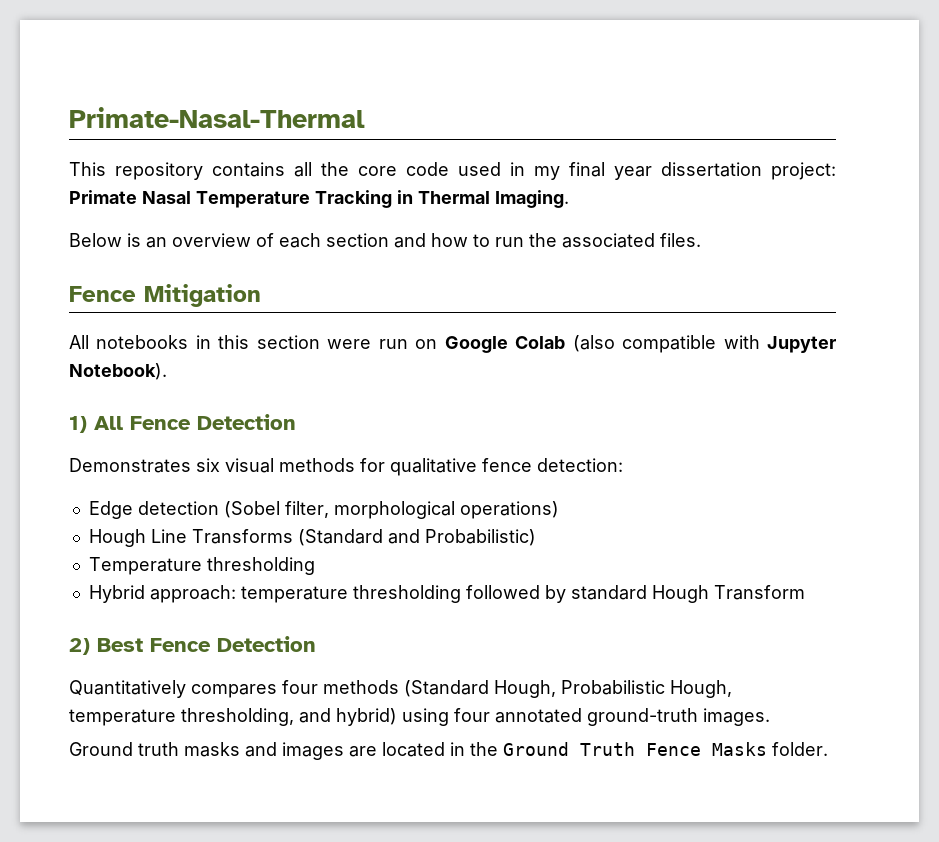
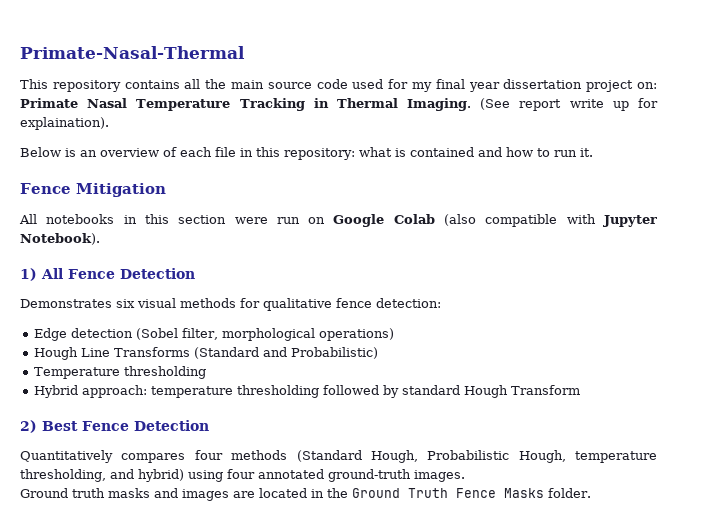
- This repository contains all the core code used in my final year dissertation project: Primate Nasal Temperature Tracking in Thermal Imaging.
+ This repository contains all the main source code used for my final year dissertation project on: Primate Nasal Temperature Tracking in Thermal Imaging. (See report write up for explaination).
- Below is an overview of each section and how to run the associated files.
+ Below is an overview of each file in this repository: what is contained and how to run it.

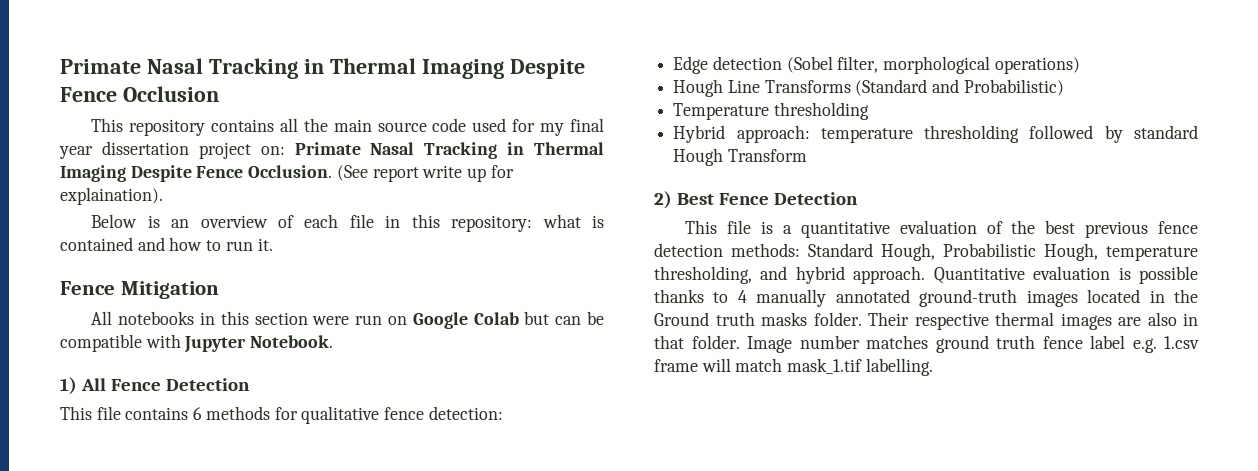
- Primate-Nasal-Thermal
+ Primate Nasal Tracking in Thermal Imaging Despite Fence Occlusion
- This repository contains all the main source code used for my final year dissertation project on: Primate Nasal Temperature Tracking in Thermal Imaging.
+ This repository contains all the main source code used for my final year dissertation project on: Primate Nasal Tracking in Thermal Imaging Despite Fence Occlusion.
- All notebooks in this section were run on Google Colab (also compatible with Jupyter Notebook).
+ All notebooks in this section were run on Google Colab but can be compatible with Jupyter Notebook.
- Demonstrates six visual methods for qualitative fence detection:
+ This file contains 6 methods for qualitative fence detection:
- Quantitatively compares four methods (Standard Hough, Probabilistic Hough, temperature thresholding, and hybrid) using four annotated ground-truth images.
- Ground truth masks and images are located in the Ground Truth Fence Masks folder.
+ This file is a quantitative evaluation of the best previous fence detection methods: Standard Hough, Probabilistic Hough, temperature thresholding, and hybrid approach. Quantitative evaluation is possible thanks to 4 manually annotated ground-truth images located in the Ground truth masks folder. Their respective thermal images are also in that folder. Image number matches ground truth fence label e.g. 1.csv frame will match mask_1.tif labelling.

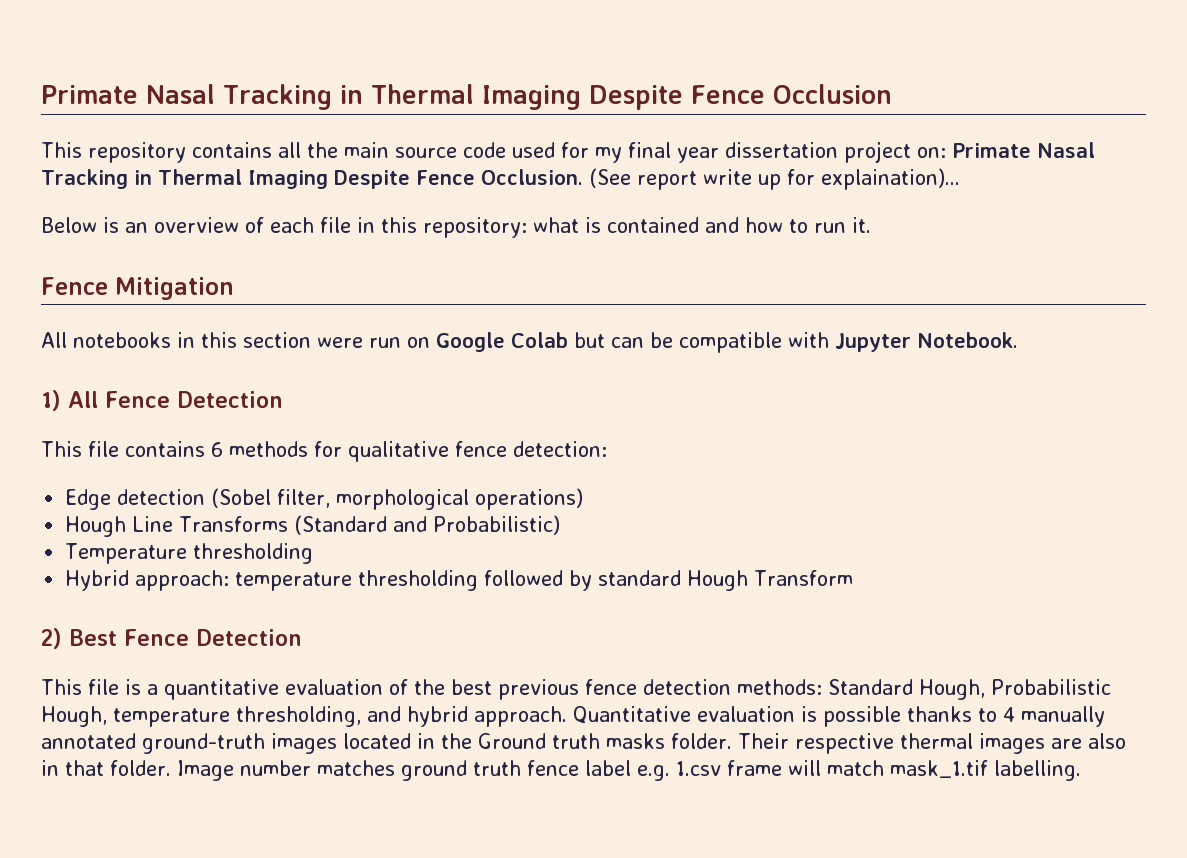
- (See report write up for explaination).
+ (See report write up for explaination)...

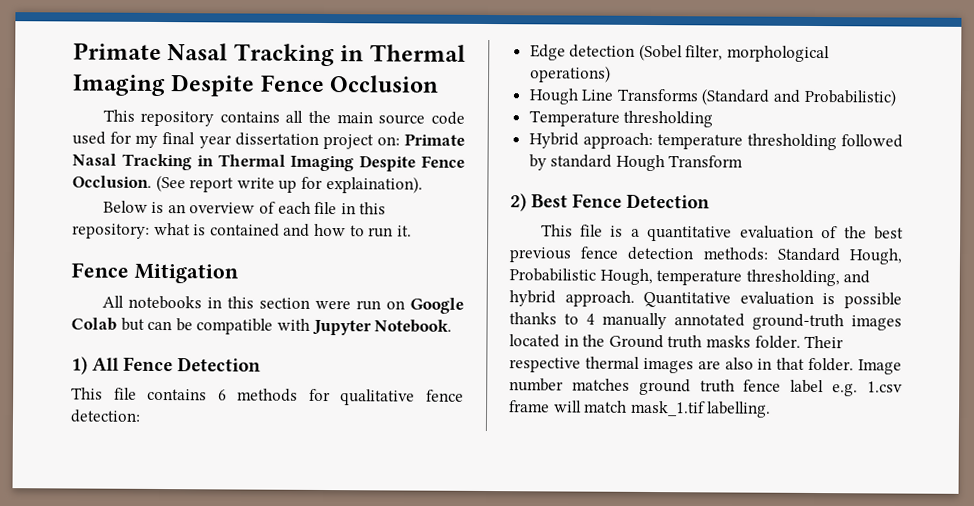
- (See report write up for explaination)...
+ (See report write up for explaination).

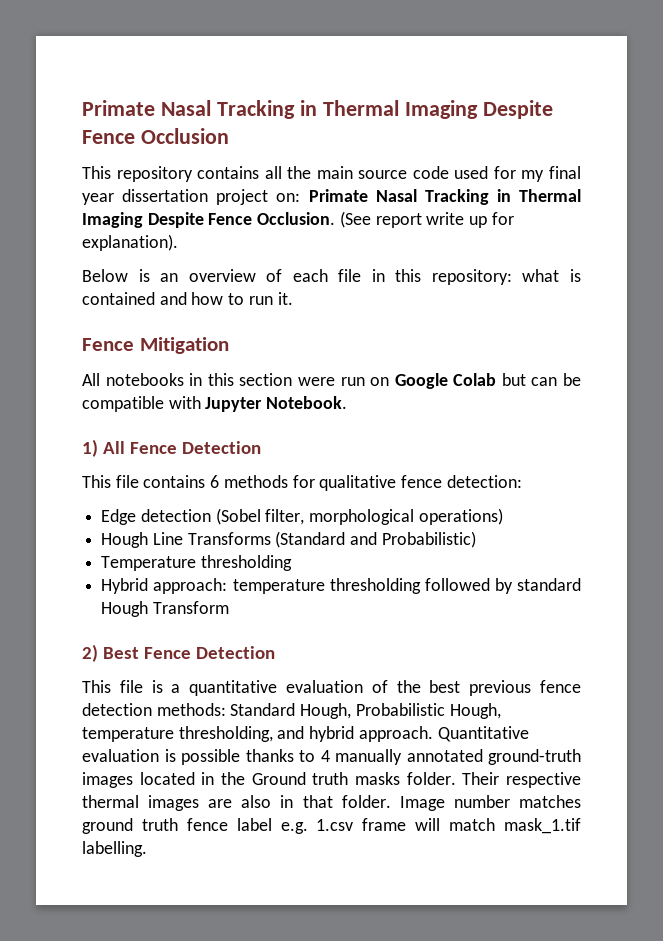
- (See report write up for explaination).
+ (See report write up for explanation).

